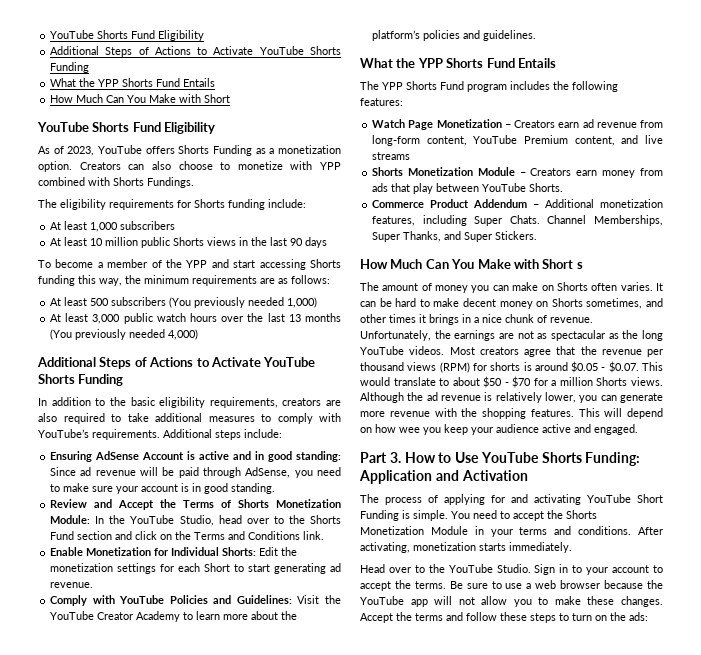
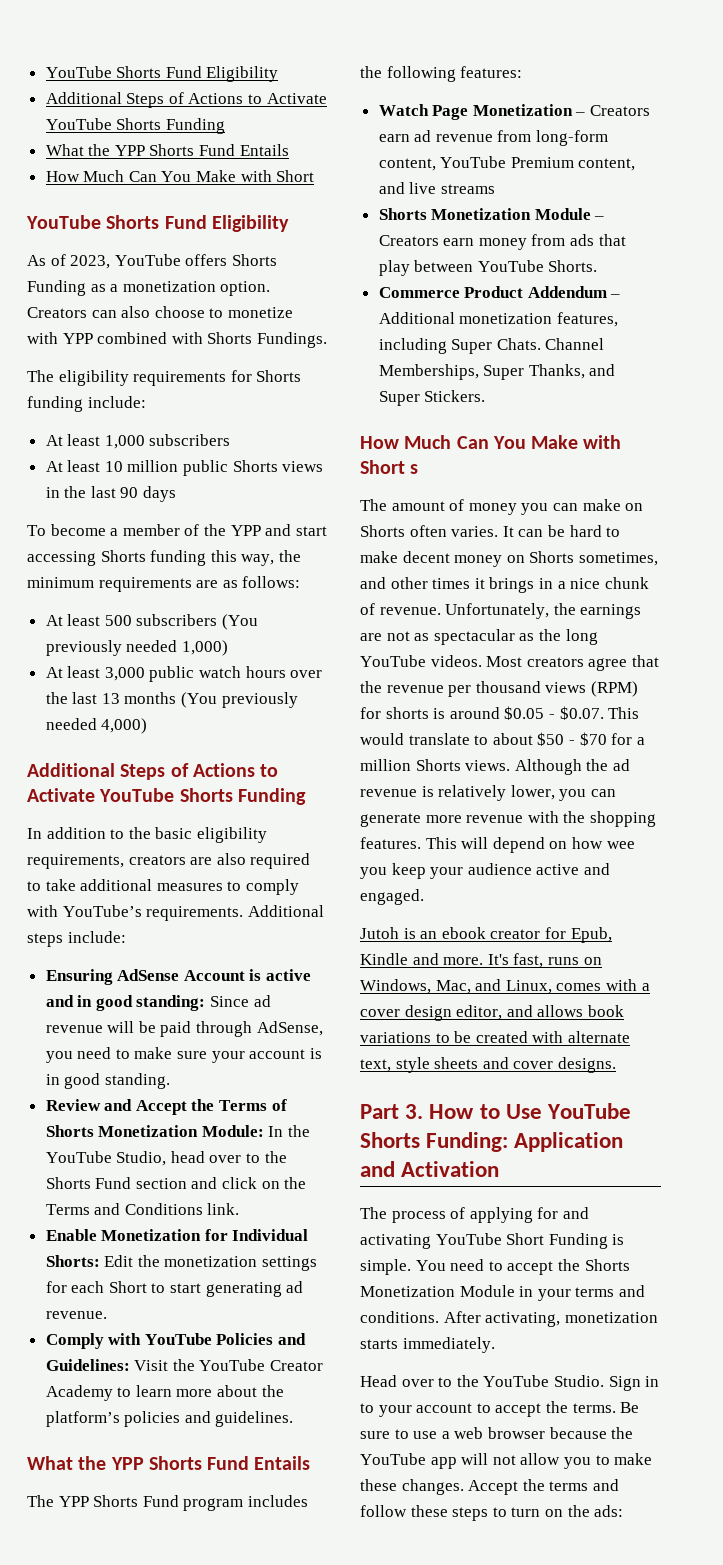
+ Jutoh is an ebook creator for Epub, Kindle and more. It's fast, runs on Windows, Mac, and Linux, comes with a cover design editor, and allows book variations to be created with alternate text, style sheets and cover designs.

